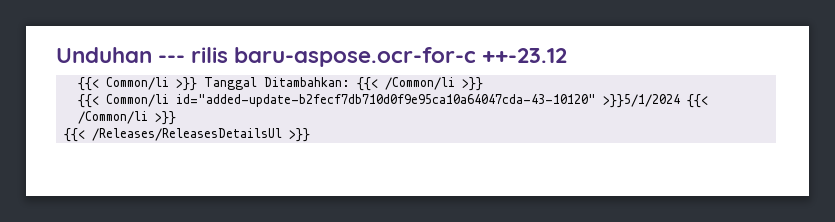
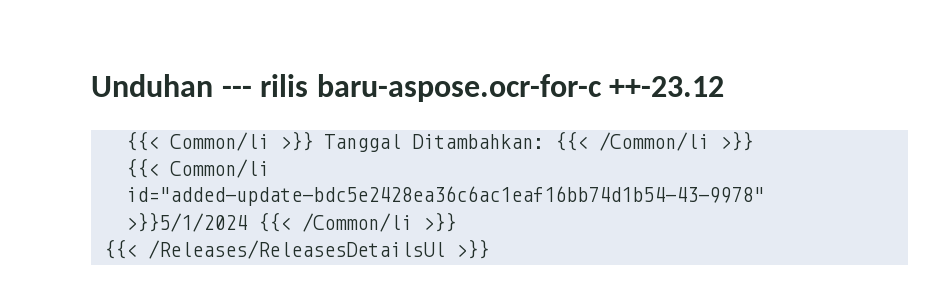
- {{< Common/li id="added-update-b2fecf7db710d0f9e95ca10a64047cda-43-10120" >}}5/1/2024 {{< /Common/li >}}
+ {{< Common/li id="added-update-bdc5e2428ea36c6ac1eaf16bb74d1b54-43-9978" >}}5/1/2024 {{< /Common/li >}}

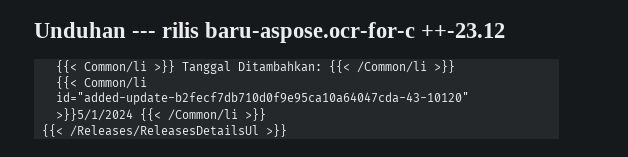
- {{< Common/li id="added-update-bdc5e2428ea36c6ac1eaf16bb74d1b54-43-9978" >}}5/1/2024 {{< /Common/li >}}
+ {{< Common/li id="added-update-b2fecf7db710d0f9e95ca10a64047cda-43-10120" >}}5/1/2024 {{< /Common/li >}}

